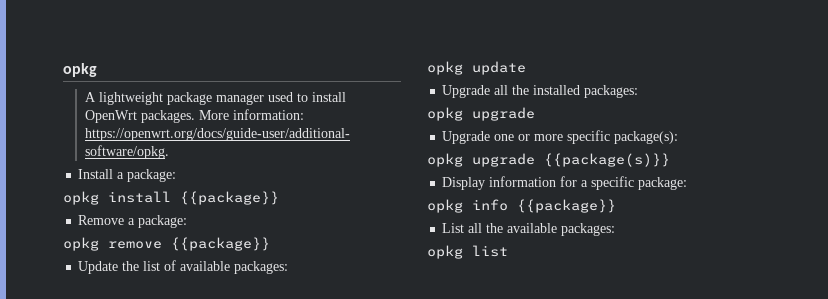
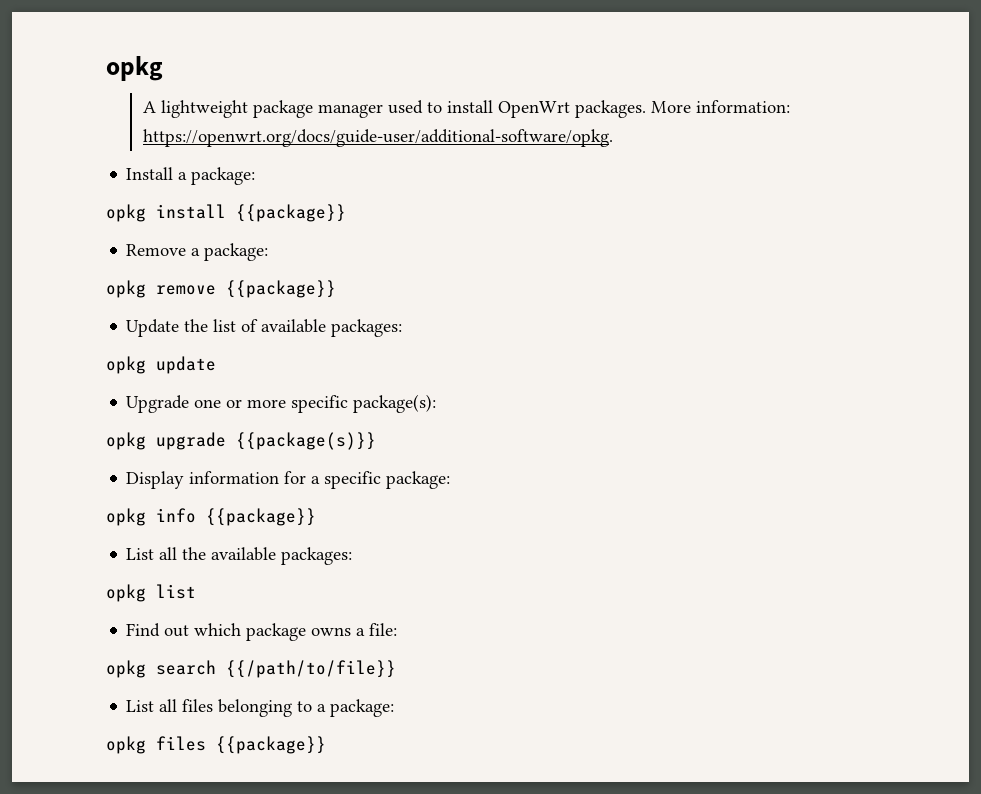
- Upgrade all the installed packages:
- opkg upgrade
+ Find out which package owns a file:
+ opkg search {{/path/to/file}}
+ List all files belonging to a package:
+ opkg files {{package}}

